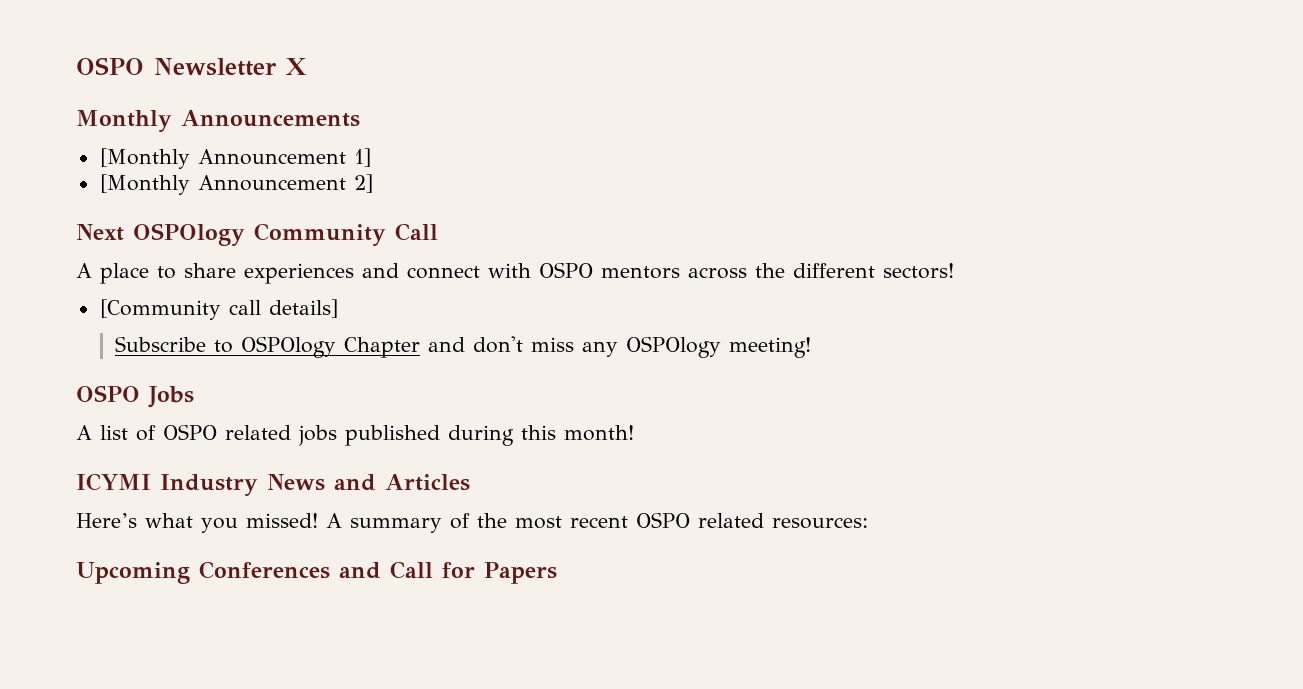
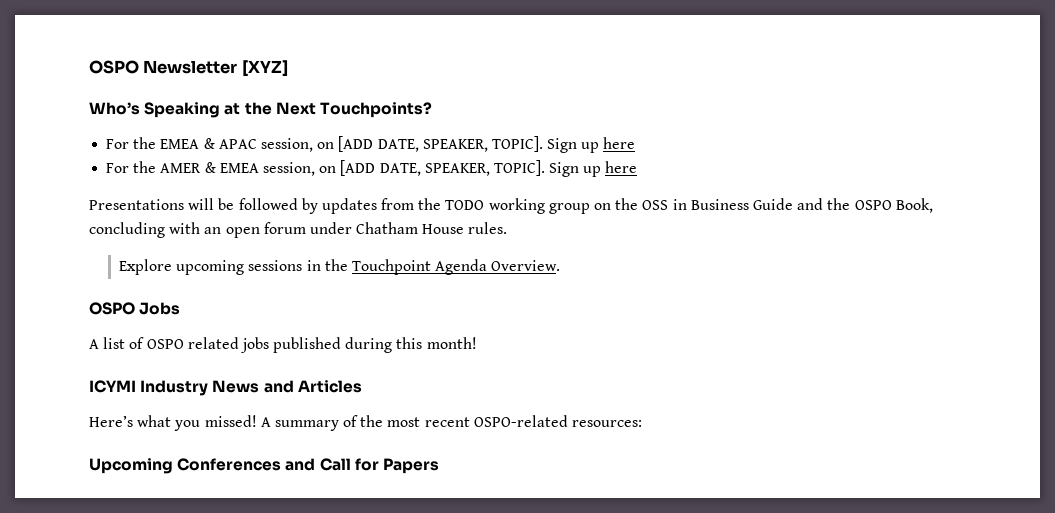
- OSPO Newsletter X
- Monthly Announcements
- [Monthly Announcement 1]
- [Monthly Announcement 2]
- Next OSPOlogy Community Call
- A place to share experiences and connect with OSPO mentors across the different sectors!
- [Community call details]
- Subscribe to OSPOlogy Chapter and don't miss any OSPOlogy meeting!
+ OSPO Newsletter [XYZ]
+ Who’s Speaking at the Next Touchpoints?
+ For the EMEA & APAC session, on [ADD DATE, SPEAKER, TOPIC]. Sign up here
+ For the AMER & EMEA session, on [ADD DATE, SPEAKER, TOPIC]. Sign up here
+ Presentations will be followed by updates from the TODO working group on the OSS in Business Guide and the OSPO Book, concluding with an open forum under Chatham House rules.
+ Explore upcoming sessions in the Touchpoint Agenda Overview.
- A summary of the most recent OSPO related resources:
+ A summary of the most recent OSPO-related resources:

